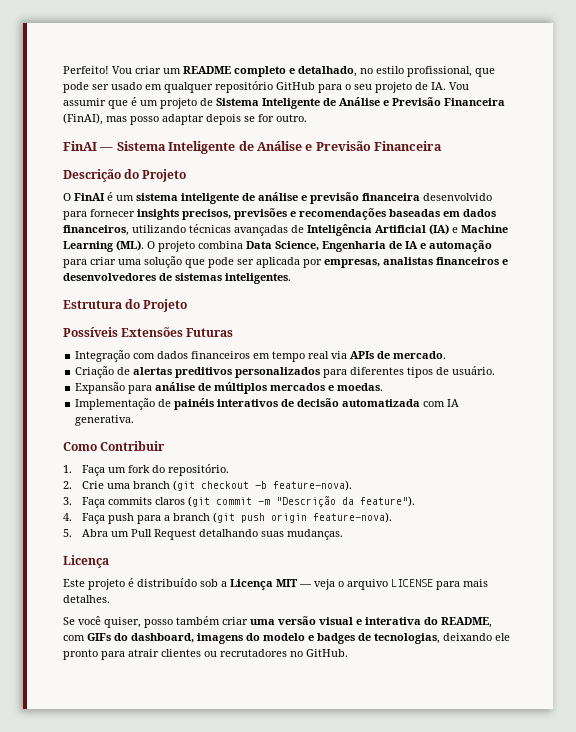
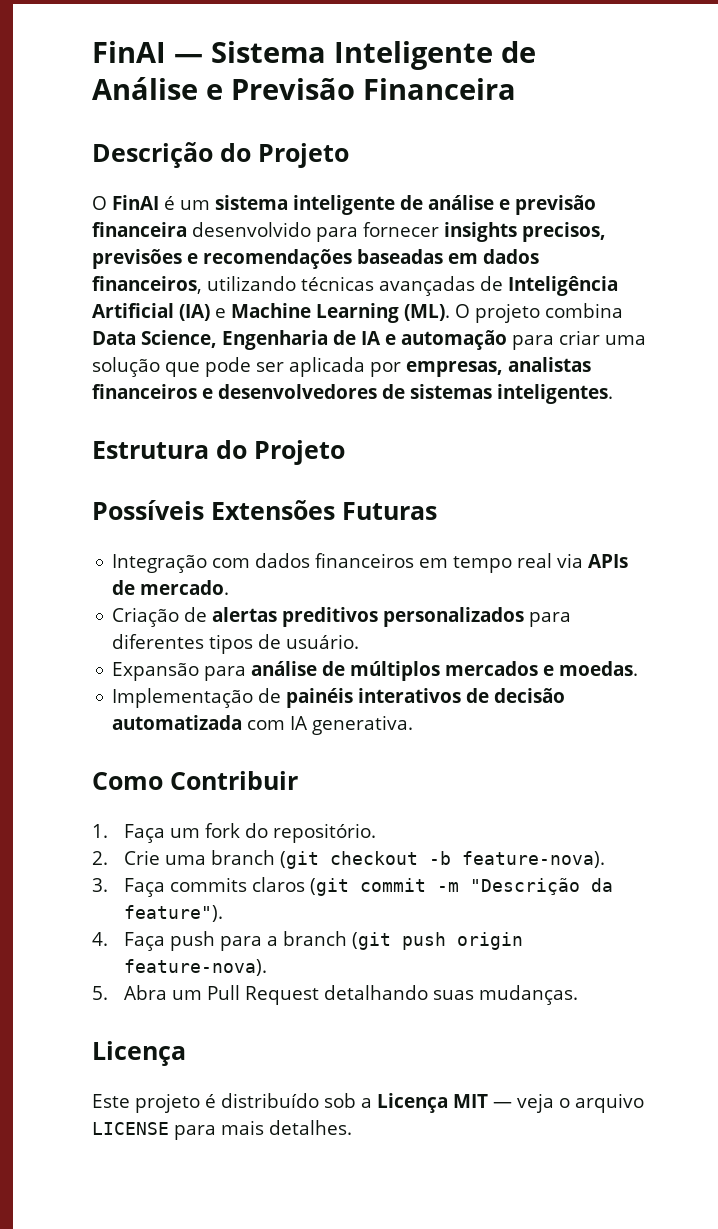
- Perfeito! Vou criar um README completo e detalhado, no estilo profissional, que pode ser usado em qualquer repositório GitHub para o seu projeto de IA. Vou assumir que é um projeto de Sistema Inteligente de Análise e Previsão Financeira (FinAI), mas posso adaptar depois se for outro.
- Se você quiser, posso também criar uma versão visual e interativa do README, com GIFs do dashboard, imagens do modelo e badges de tecnologias, deixando ele pronto para atrair clientes ou recrutadores no GitHub.

